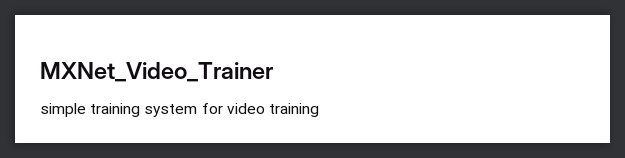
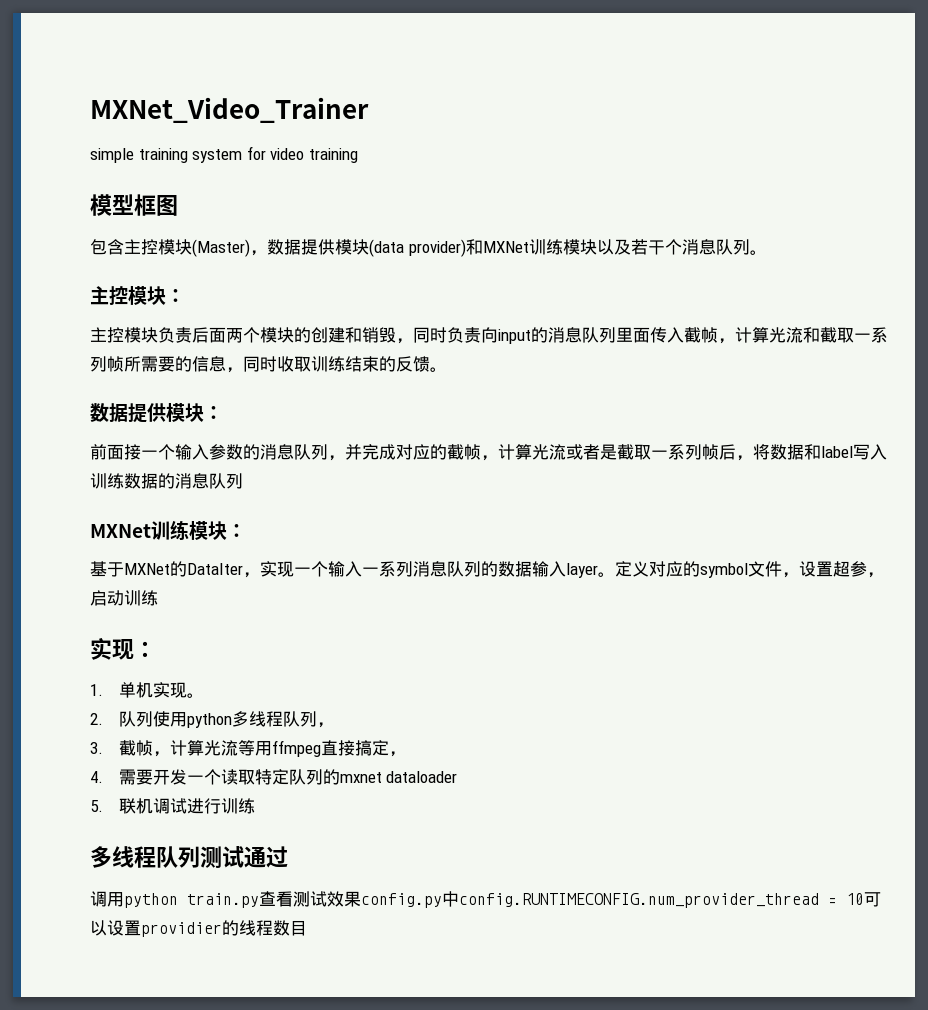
+ 模型框图
+ 包含主控模块(Master)，数据提供模块(data provider)和MXNet训练模块以及若干个消息队列。
+ 主控模块：
+ 主控模块负责后面两个模块的创建和销毁，同时负责向input的消息队列里面传入截帧，计算光流和截取一系列帧所需要的信息，同时收取训练结束的反馈。
+ 数据提供模块：
+ 前面接一个输入参数的消息队列，并完成对应的截帧，计算光流或者是截取一系列帧后，将数据和label写入训练数据的消息队列
+ MXNet训练模块：
+ 基于MXNet的DataIter，实现一个输入一系列消息队列的数据输入layer。定义对应的symbol文件，设置超参，启动训练
+ 实现：
+ 1.单机实现。
+ 2.队列使用python多线程队列，
+ 3.截帧，计算光流等用ffmpeg直接搞定，
+ 4.需要开发一个读取特定队列的mxnet dataloader
+ 5.联机调试进行训练
+ 多线程队列测试通过
+ 调用python train.py查看测试效果config.py中config.RUNTIMECONFIG.num_provider_thread = 10可以设置providier的线程数目

